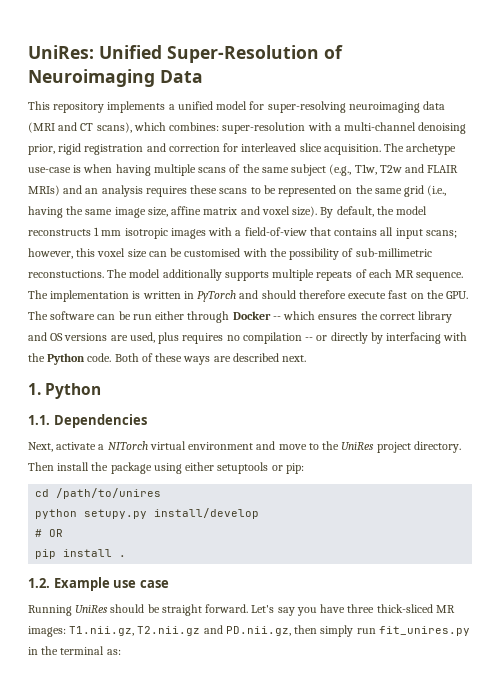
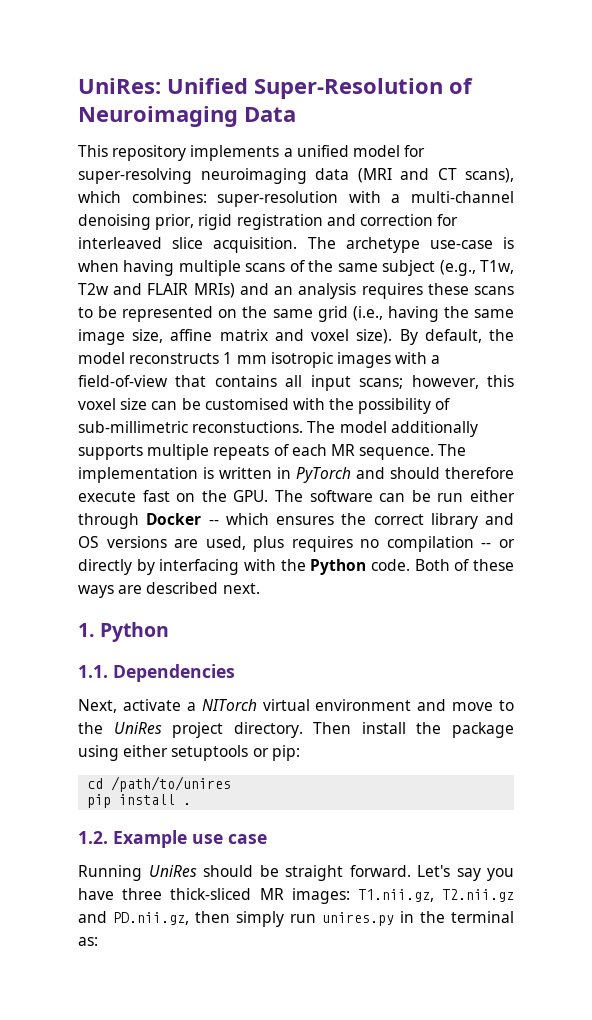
- python setupy.py install/develop
- # OR
- Let's say you have three thick-sliced MR images: T1.nii.gz, T2.nii.gz and PD.nii.gz, then simply run fit_unires.py in the terminal as:
+ Let's say you have three thick-sliced MR images: T1.nii.gz, T2.nii.gz and PD.nii.gz, then simply run unires.py in the terminal as:

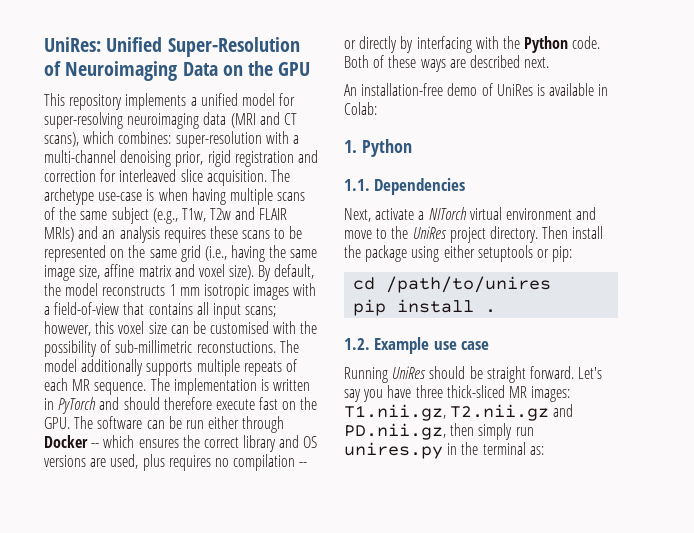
- UniRes: Unified Super-Resolution of Neuroimaging Data
+ UniRes: Unified Super-Resolution of Neuroimaging Data on the GPU
+ An installation-free demo of UniRes is available in Colab:

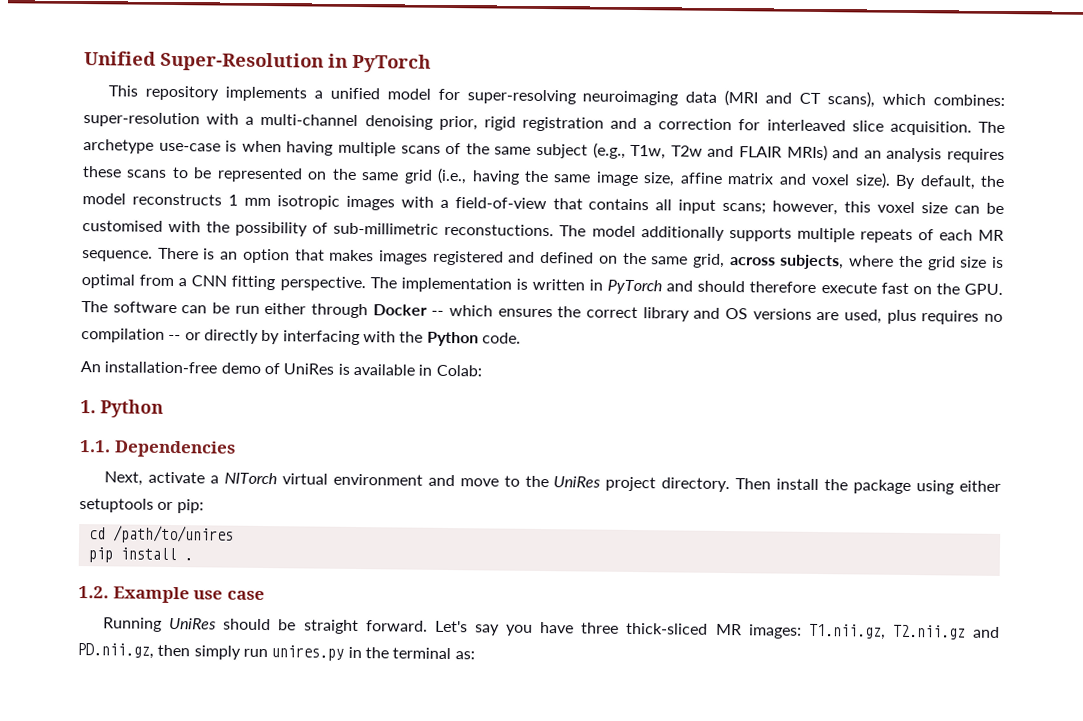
- UniRes: Unified Super-Resolution of Neuroimaging Data on the GPU
+ Unified Super-Resolution in PyTorch
- This repository implements a unified model for super-resolving neuroimaging data (MRI and CT scans), which combines: super-resolution with a multi-channel denoising prior, rigid registration and correction for interleaved slice acquisition.
+ This repository implements a unified model for super-resolving neuroimaging data (MRI and CT scans), which combines: super-resolution with a multi-channel denoising prior, rigid registration and a correction for interleaved slice acquisition.
+ There is an option that makes images registered and defined on the same grid, across subjects, where the grid size is optimal from a CNN fitting perspective.
- Both of these ways are described next.

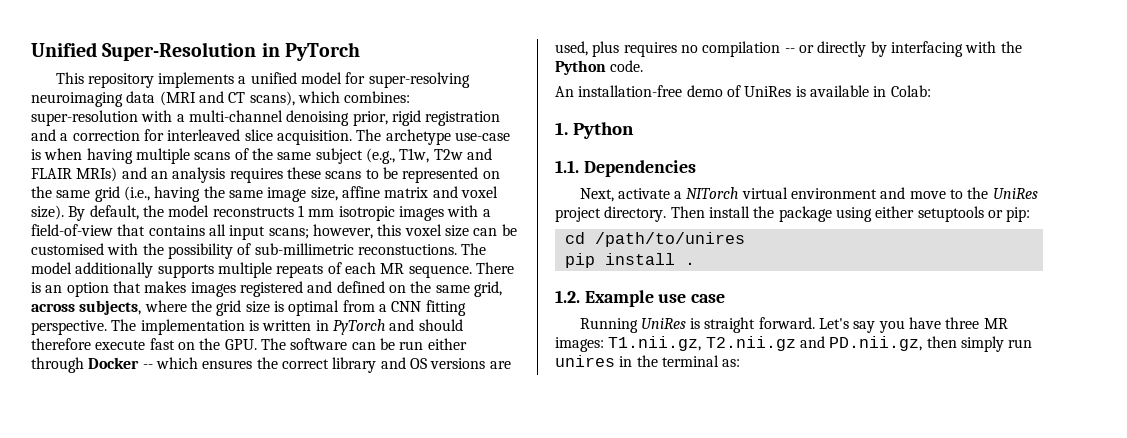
- Running UniRes should be straight forward.
+ Running UniRes is straight forward.
- Let's say you have three thick-sliced MR images: T1.nii.gz, T2.nii.gz and PD.nii.gz, then simply run unires.py in the terminal as:
+ Let's say you have three MR images: T1.nii.gz, T2.nii.gz and PD.nii.gz, then simply run unires in the terminal as:

